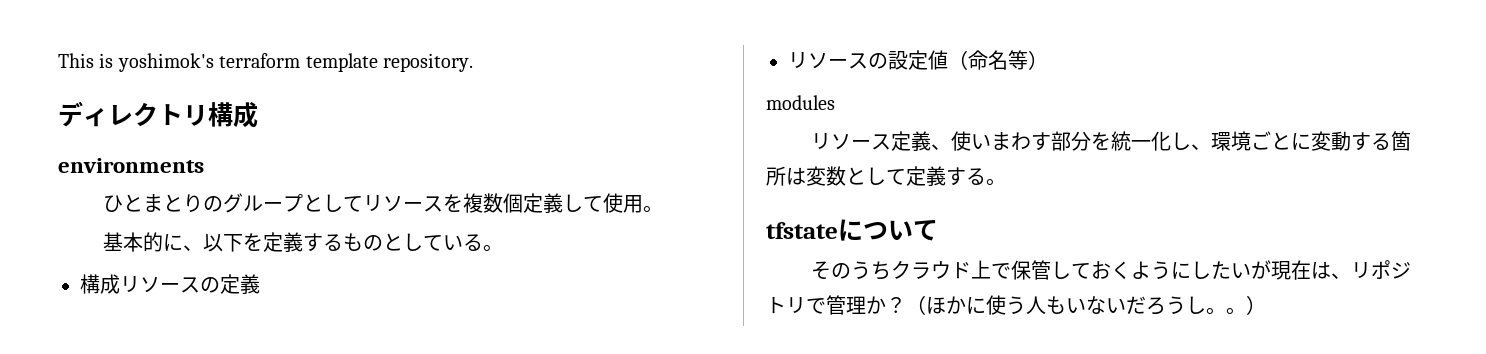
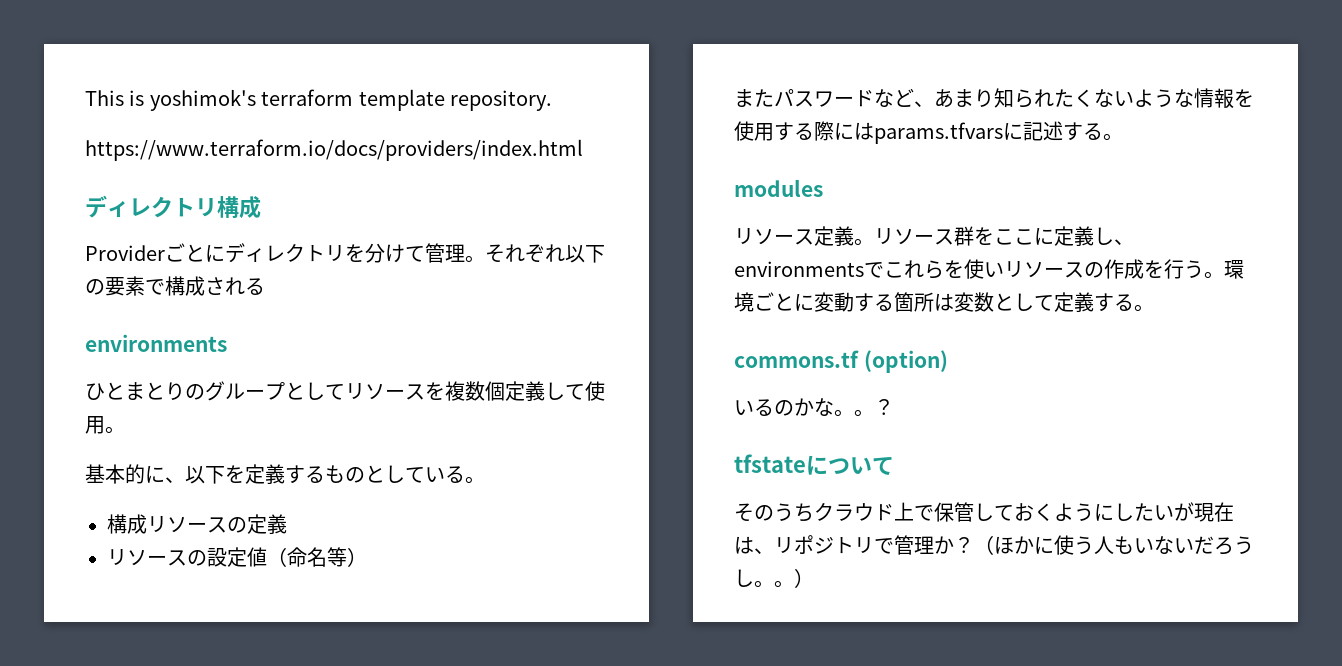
+ https://www.terraform.io/docs/providers/index.html
+ Providerごとにディレクトリを分けて管理。それぞれ以下の要素で構成される
+ またパスワードなど、あまり知られたくないような情報を使用する際にはparams.tfvarsに記述する。
  modules
- リソース定義、使いまわす部分を統一化し、環境ごとに変動する箇所は変数として定義する。
+ リソース定義。リソース群をここに定義し、environmentsでこれらを使いリソースの作成を行う。環境ごとに変動する箇所は変数として定義する。
+ commons.tf (option)
+ いるのかな。。？

